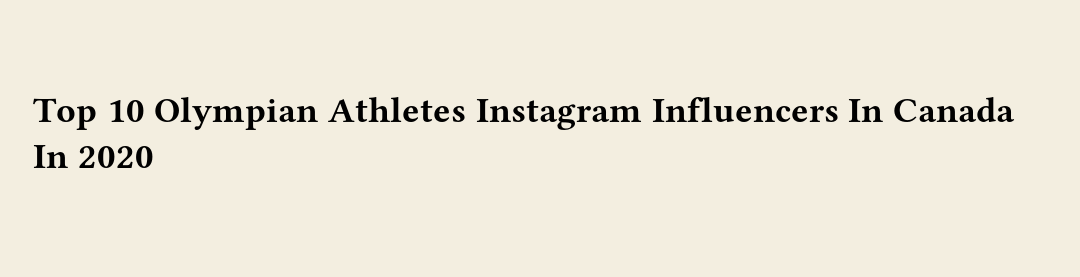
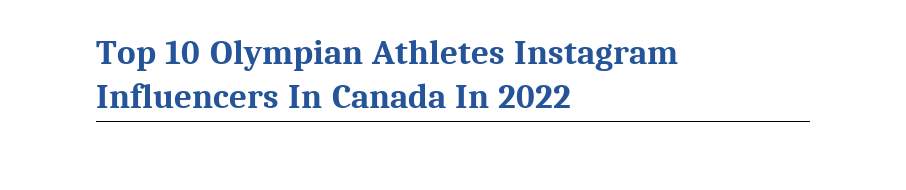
- Top 10 Olympian Athletes Instagram Influencers In Canada In 2020
+ Top 10 Olympian Athletes Instagram Influencers In Canada In 2022

